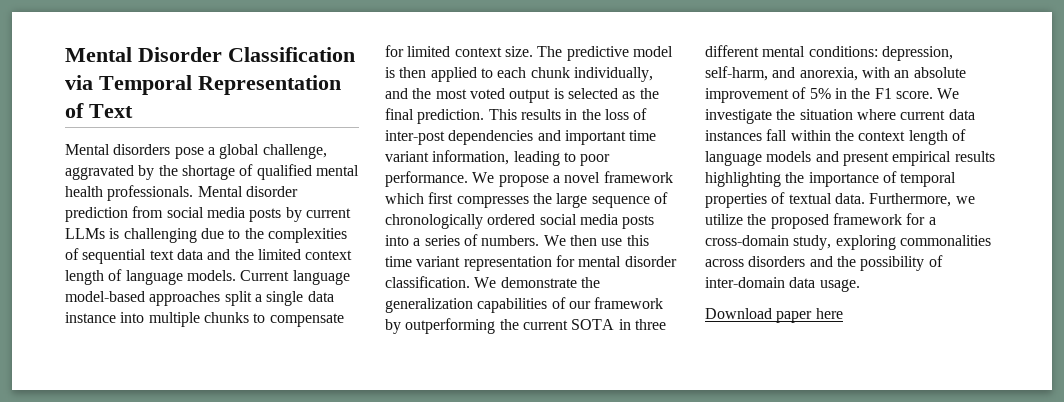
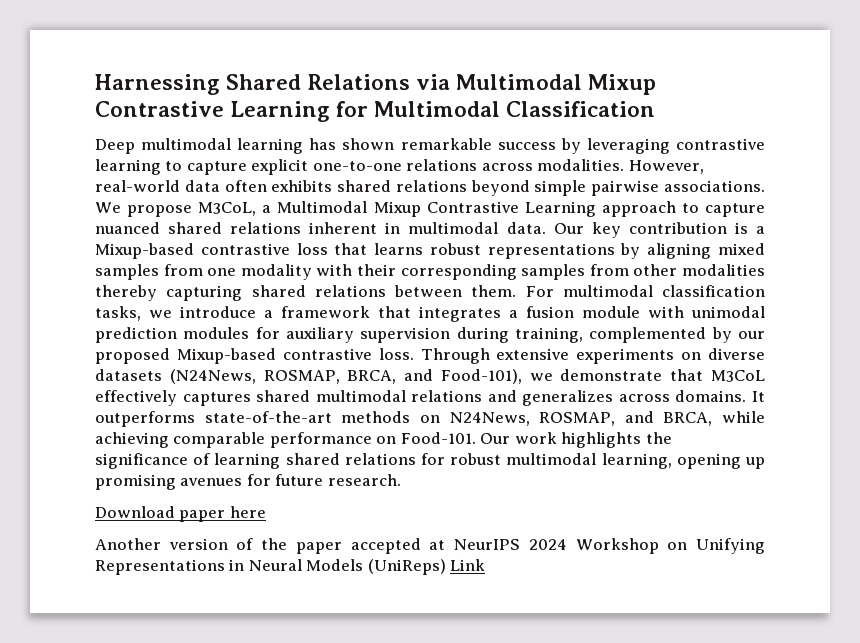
- Mental Disorder Classification via Temporal Representation of Text
- Mental disorders pose a global challenge, aggravated by the shortage of qualified mental health professionals. Mental disorder prediction from social media posts by current LLMs is challenging due to the complexities of sequential text data and the limited context length of language models. Current language model-based approaches split a single data instance into multiple chunks to compensate for limited context size. The predictive model is then applied to each chunk individually, and the most voted output is selected as the final prediction. This results in the loss of inter-post dependencies and important time variant information, leading to poor performance. We propose a novel framework which first compresses the large sequence of chronologically ordered social media posts into a series of numbers. We then use this time variant representation for mental disorder classification. We demonstrate the generalization capabilities of our framework by outperforming the current SOTA in three different mental conditions: depression, self-harm, and anorexia, with an absolute improvement of 5% in the F1 score. We investigate the situation where current data instances fall within the context length of language models and present empirical results highlighting the importance of temporal properties of textual data. Furthermore, we utilize the proposed framework for a cross-domain study, exploring commonalities across disorders and the possibility of inter-domain data usage.
+ Harnessing Shared Relations via Multimodal Mixup Contrastive Learning for Multimodal Classification
+ Deep multimodal learning has shown remarkable success by leveraging contrastive learning to capture explicit one-to-one relations across modalities. However, real-world data often exhibits shared relations beyond simple pairwise associations. We propose M3CoL, a Multimodal Mixup Contrastive Learning approach to capture nuanced shared relations inherent in multimodal data. Our key contribution is a Mixup-based contrastive loss that learns robust representations by aligning mixed samples from one modality with their corresponding samples from other modalities thereby capturing shared relations between them. For multimodal classification tasks, we introduce a framework that integrates a fusion module with unimodal prediction modules for auxiliary supervision during training, complemented by our proposed Mixup-based contrastive loss. Through extensive experiments on diverse datasets (N24News, ROSMAP, BRCA, and Food-101), we demonstrate that M3CoL effectively captures shared multimodal relations and generalizes across domains. It outperforms state-of-the-art methods on N24News, ROSMAP, and BRCA, while achieving comparable performance on Food-101. Our work highlights the significance of learning shared relations for robust multimodal learning, opening up promising avenues for future research.
  Download paper here
+ Another version of the paper accepted at NeurIPS 2024 Workshop on Unifying Representations in Neural Models (UniReps) Link

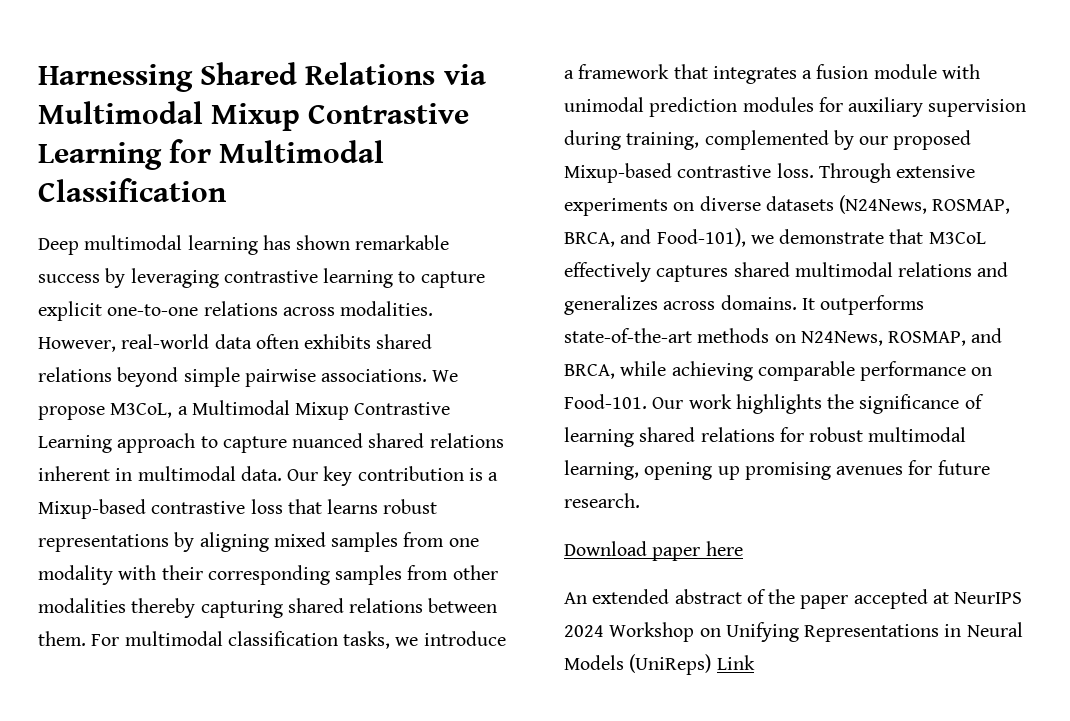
- Another version of the paper accepted at NeurIPS 2024 Workshop on Unifying Representations in Neural Models (UniReps) Link
+ An extended abstract of the paper accepted at NeurIPS 2024 Workshop on Unifying Representations in Neural Models (UniReps) Link

